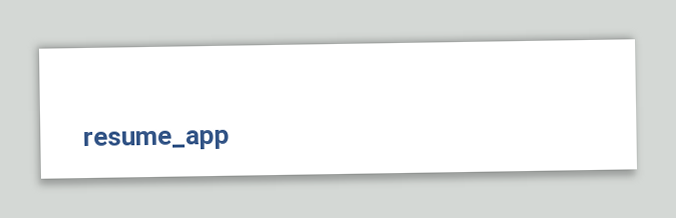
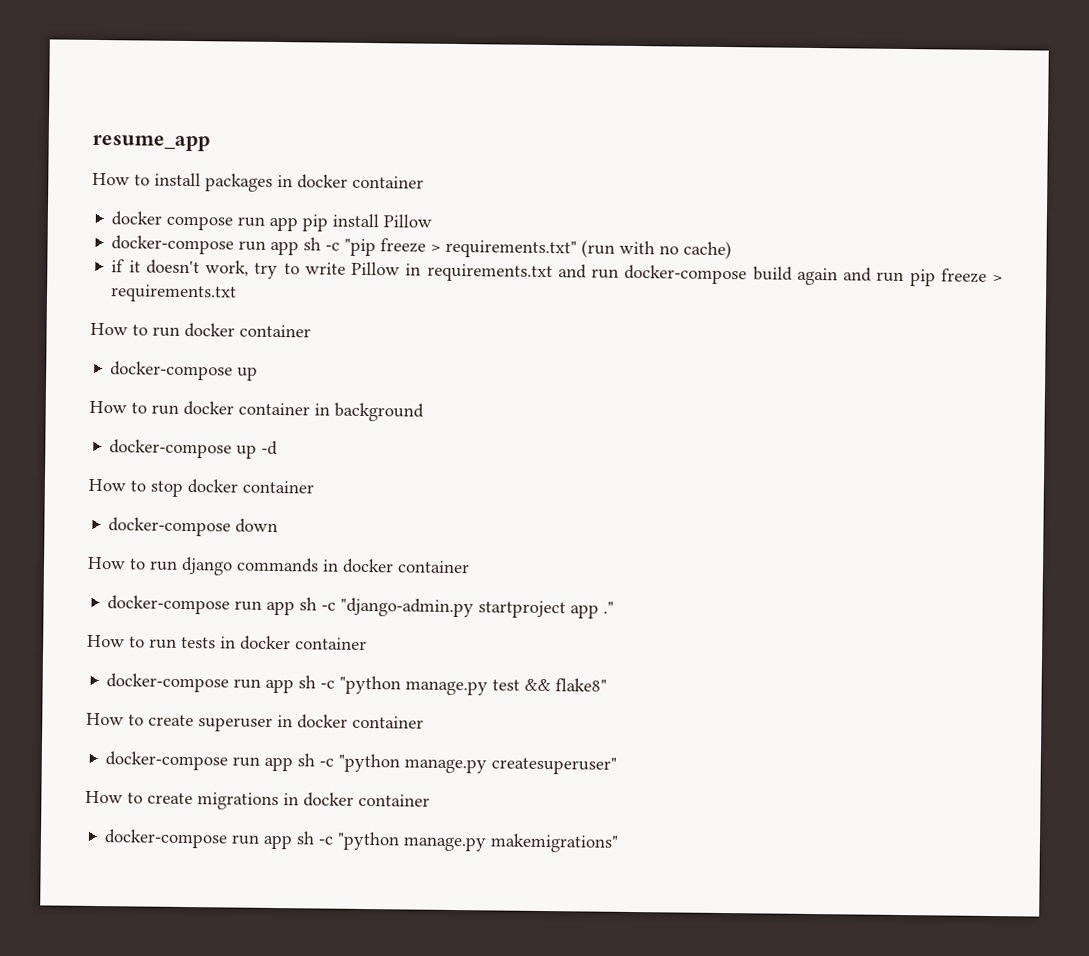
+ How to install packages in docker container
+ docker compose run app pip install Pillow
+ docker-compose run app sh -c "pip freeze > requirements.txt" (run with no cache)
+ if it doesn't work, try to write Pillow in requirements.txt and run docker-compose build again and run pip freeze > requirements.txt
+ How to run docker container
+ docker-compose up
+ How to run docker container in background
+ docker-compose up -d
+ How to stop docker container
+ docker-compose down
+ How to run django commands in docker container
+ docker-compose run app sh -c "django-admin.py startproject app ."
+ How to run tests in docker container
+ docker-compose run app sh -c "python manage.py test && flake8"
+ How to create superuser in docker container
+ docker-compose run app sh -c "python manage.py createsuperuser"
+ How to create migrations in docker container
+ docker-compose run app sh -c "python manage.py makemigrations"

